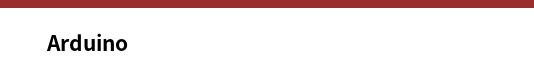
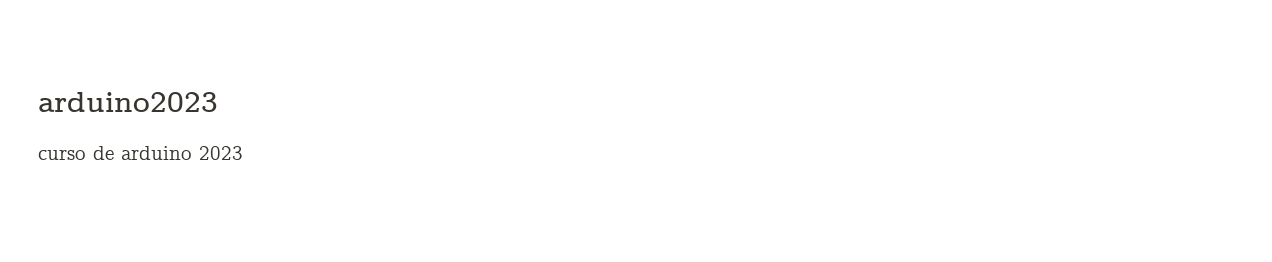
- Arduino
+ arduino2023
+ curso de arduino 2023

